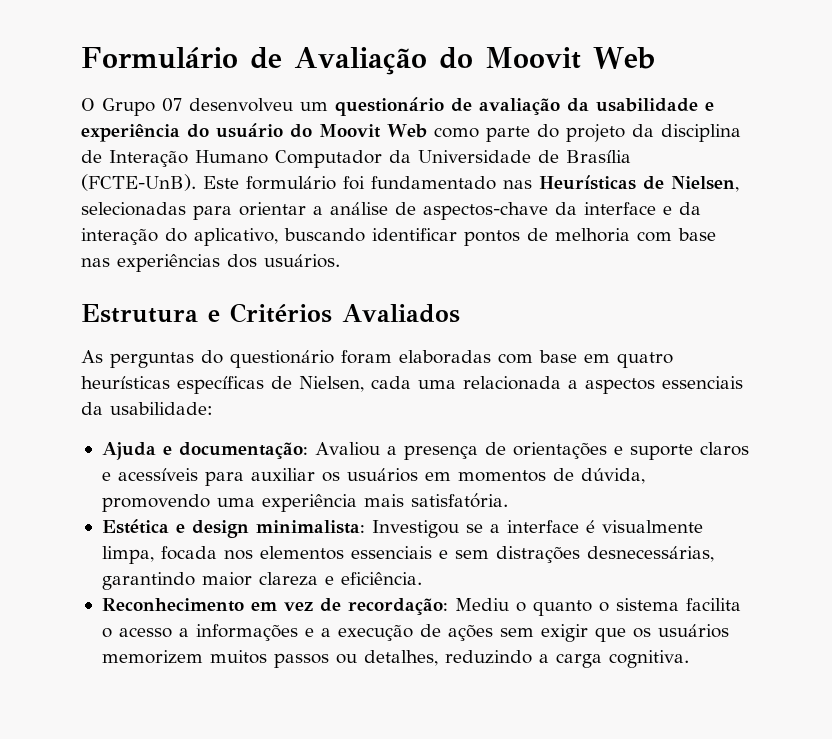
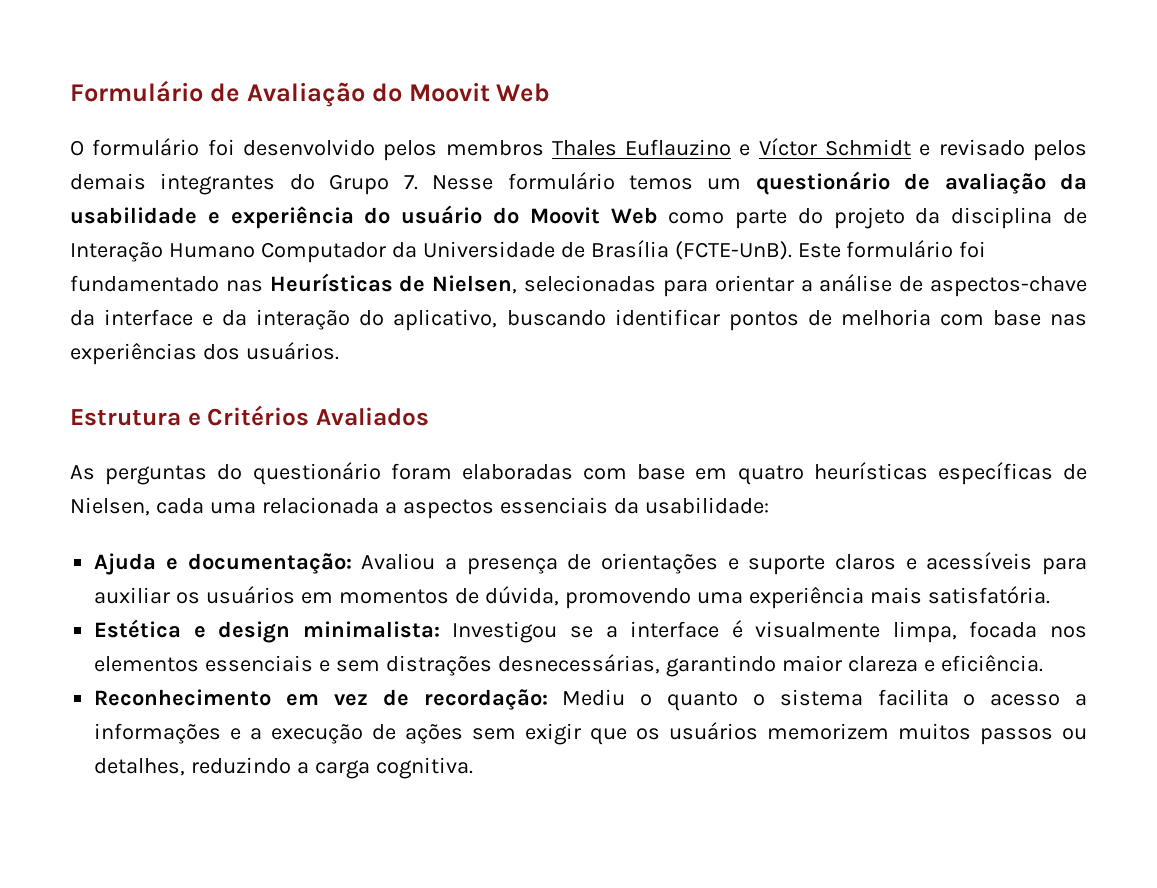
- O Grupo 07 desenvolveu um questionário de avaliação da usabilidade e experiência do usuário do Moovit Web como parte do projeto da disciplina de Interação Humano Computador da Universidade de Brasília (FCTE-UnB).
+ O formulário foi desenvolvido pelos membros Thales Euflauzino e Víctor Schmidt e revisado pelos demais integrantes do Grupo 7. Nesse formulário temos um questionário de avaliação da usabilidade e experiência do usuário do Moovit Web como parte do projeto da disciplina de Interação Humano Computador da Universidade de Brasília (FCTE-UnB).

